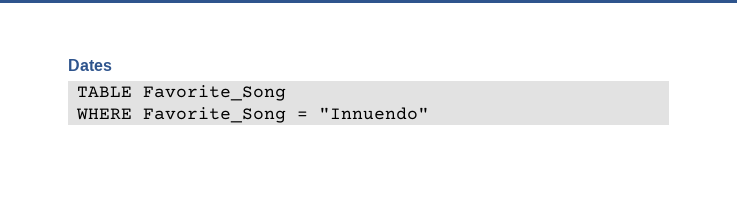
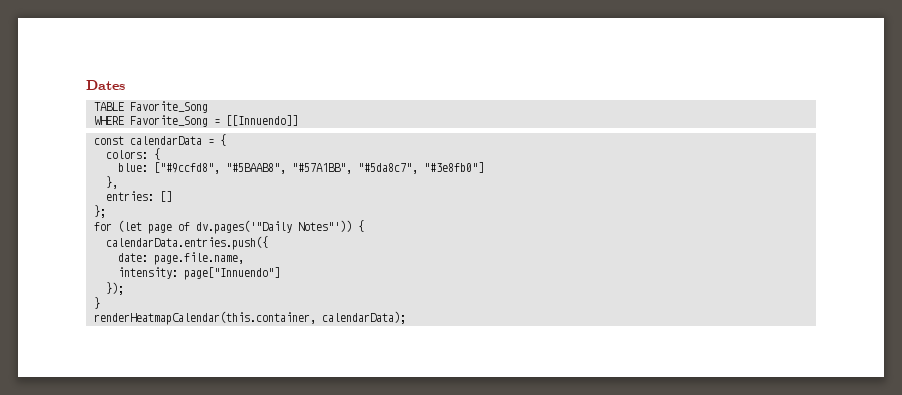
- WHERE Favorite_Song = "Innuendo"
+ WHERE Favorite_Song = [[Innuendo]]
+ const calendarData = {
+ colors: {
+ blue: ["#9ccfd8", "#5BAAB8", "#57A1BB", "#5da8c7", "#3e8fb0"]
+ },
+ entries: []
+ };
+ for (let page of dv.pages('"Daily Notes"')) {
+ calendarData.entries.push({
+ date: page.file.name,
+ intensity: page["Innuendo"]
+ });
+ }
+ renderHeatmapCalendar(this.container, calendarData);

